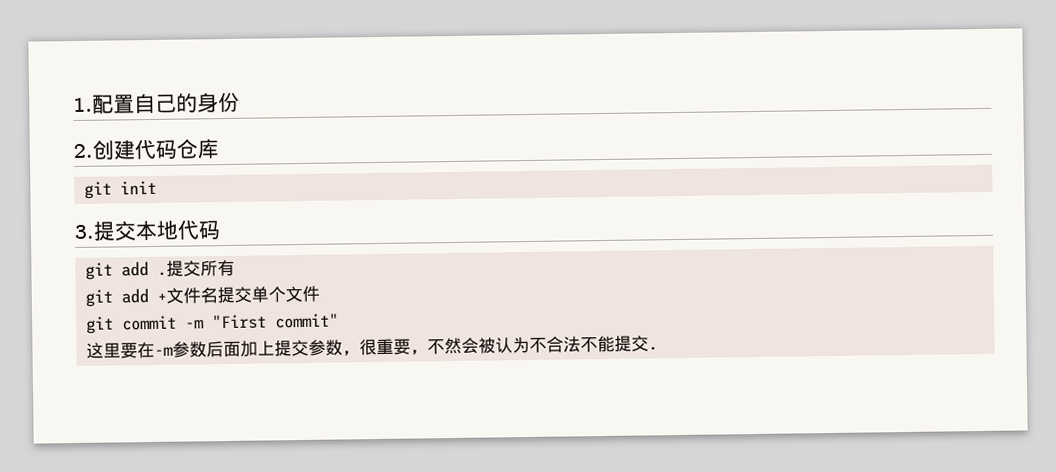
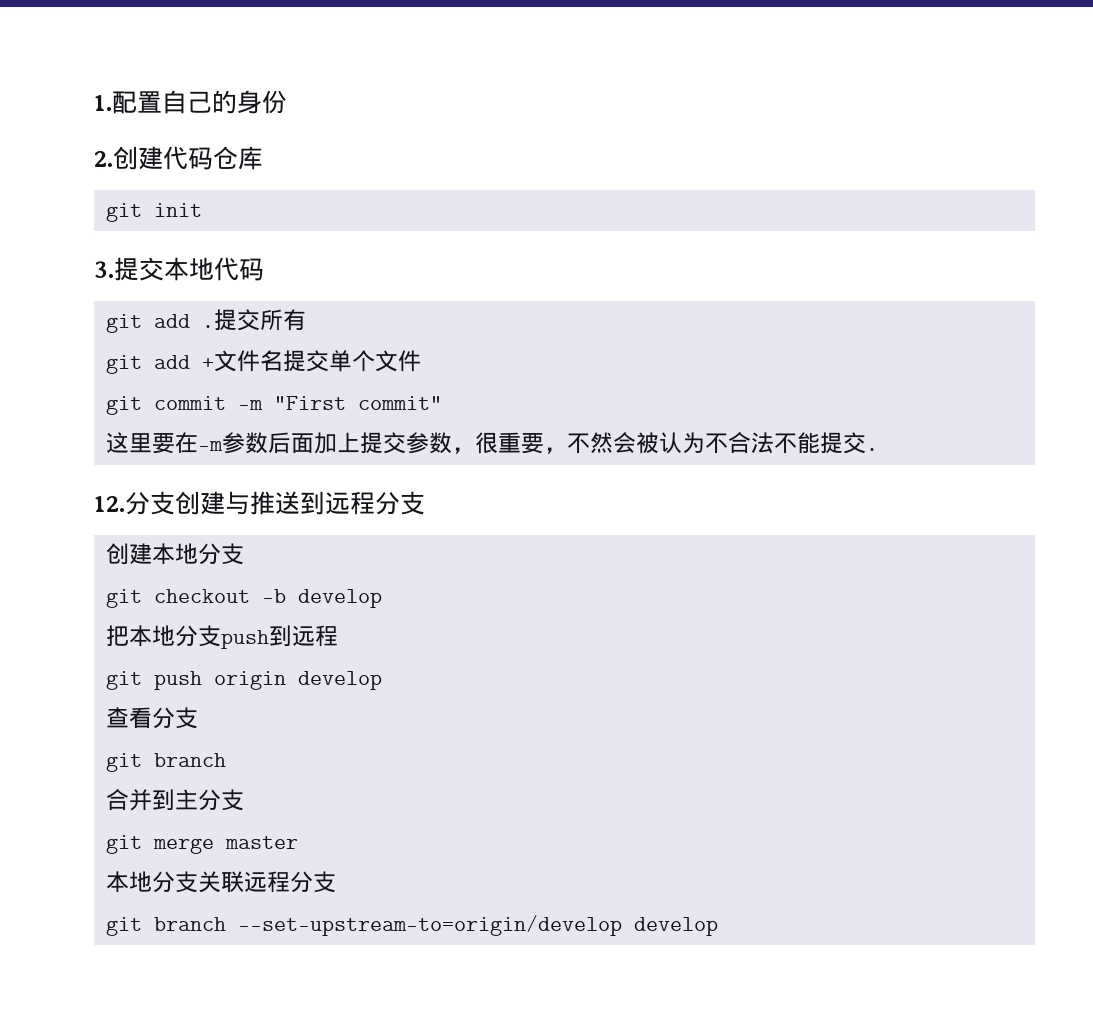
+ 12.分支创建与推送到远程分支
+ 创建本地分支
+ git checkout -b develop
+ 把本地分支push到远程
+ git push origin develop
+ 查看分支
+ git branch
+ 合并到主分支
+ git merge master
+ 本地分支关联远程分支
+ git branch --set-upstream-to=origin/develop develop

